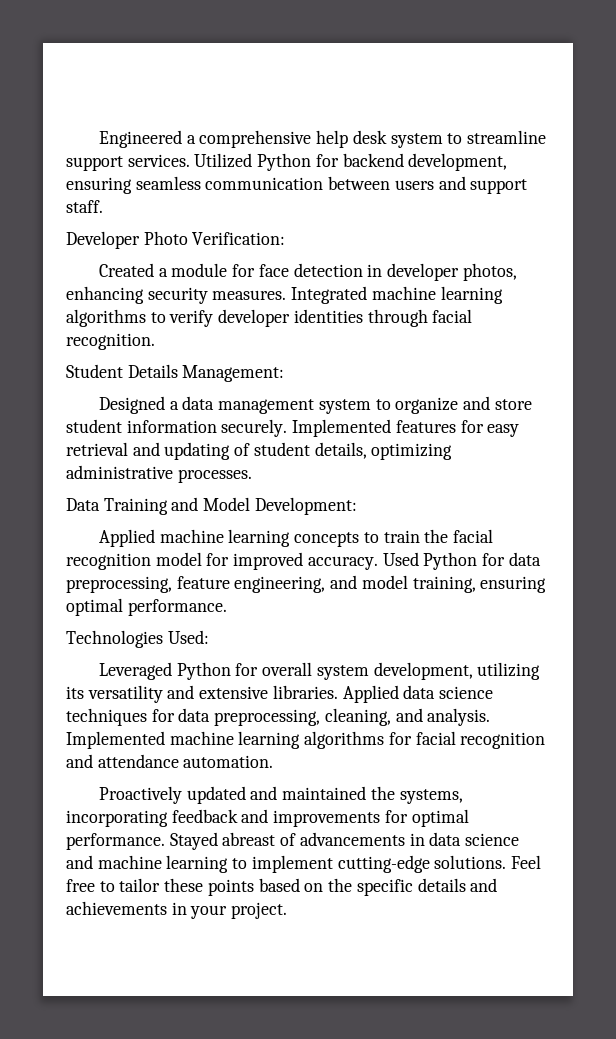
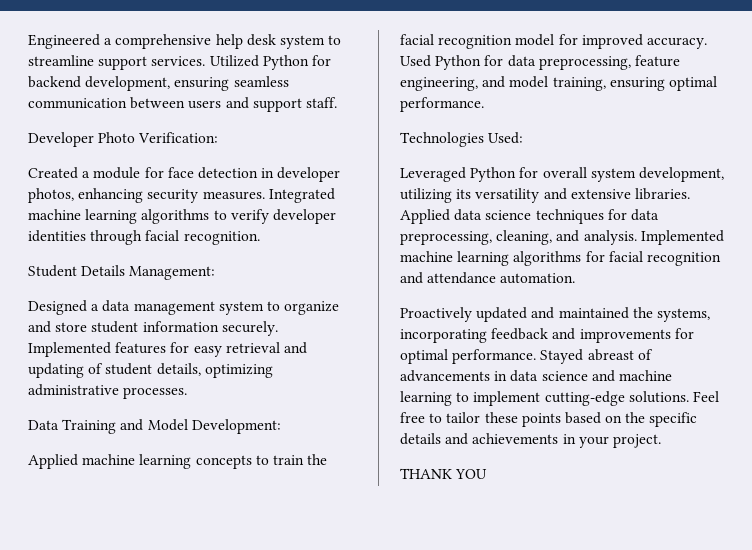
+ THANK YOU

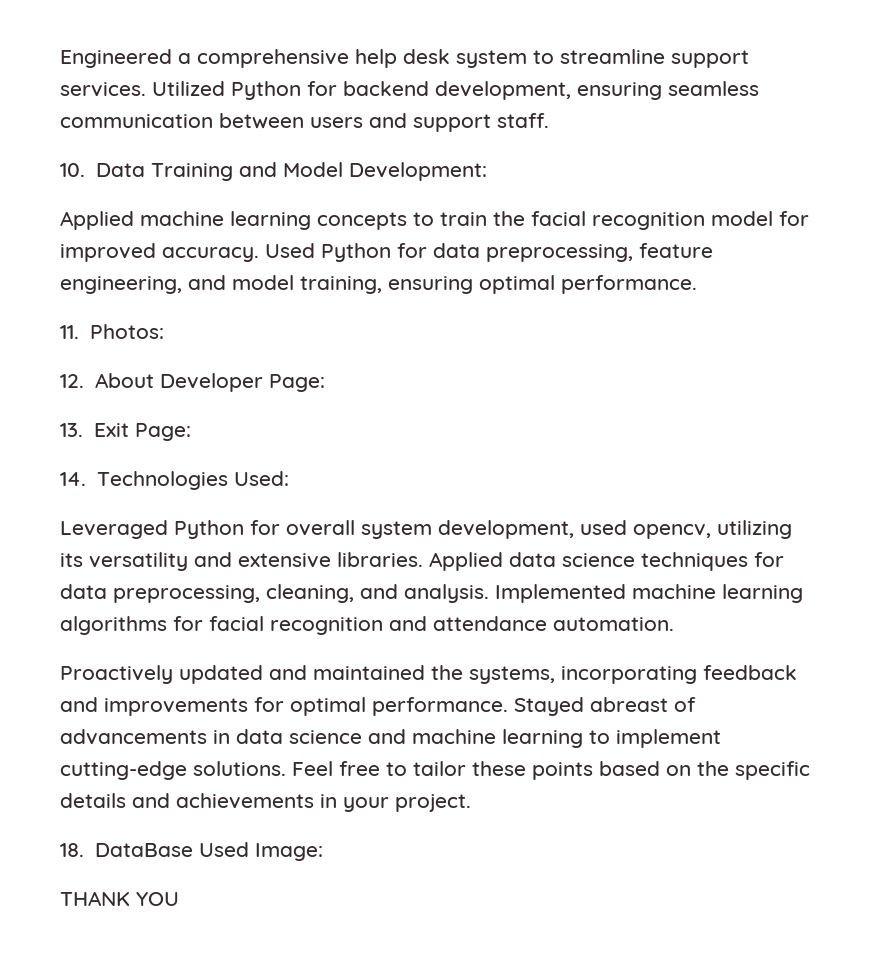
- Developer Photo Verification:
- Created a module for face detection in developer photos, enhancing security measures. Integrated machine learning algorithms to verify developer identities through facial recognition.
- Student Details Management:
- Designed a data management system to organize and store student information securely. Implemented features for easy retrieval and updating of student details, optimizing administrative processes.
- Data Training and Model Development:
+ 10. Data Training and Model Development:
- Technologies Used:
+ 11. Photos:
+ 12. About Developer Page:
+ 13. Exit Page:
+ 14. Technologies Used:
- Leveraged Python for overall system development, utilizing its versatility and extensive libraries.
+ Leveraged Python for overall system development, used opencv, utilizing its versatility and extensive libraries.
+ 18. DataBase Used Image:

